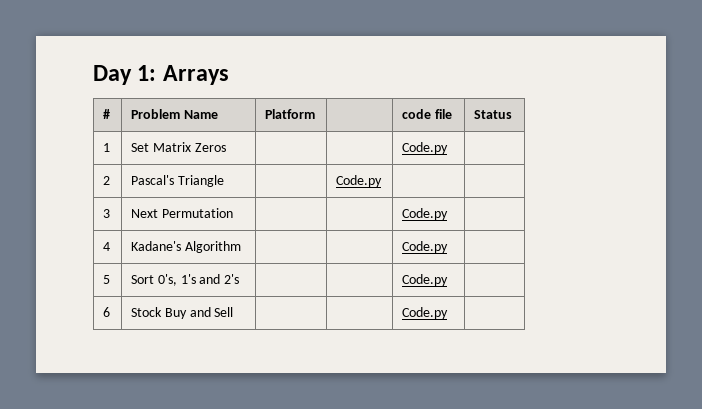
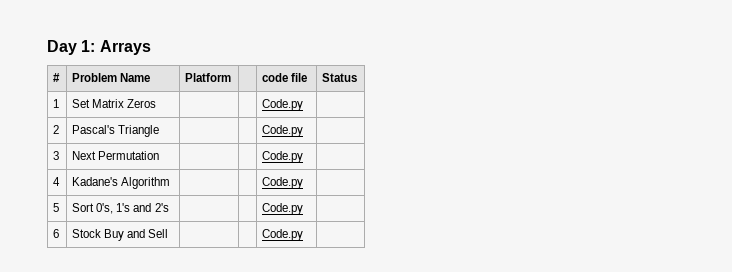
- 2 | Pascal's Triangle | | Code.py | |
+ 2 | Pascal's Triangle | | | Code.py |

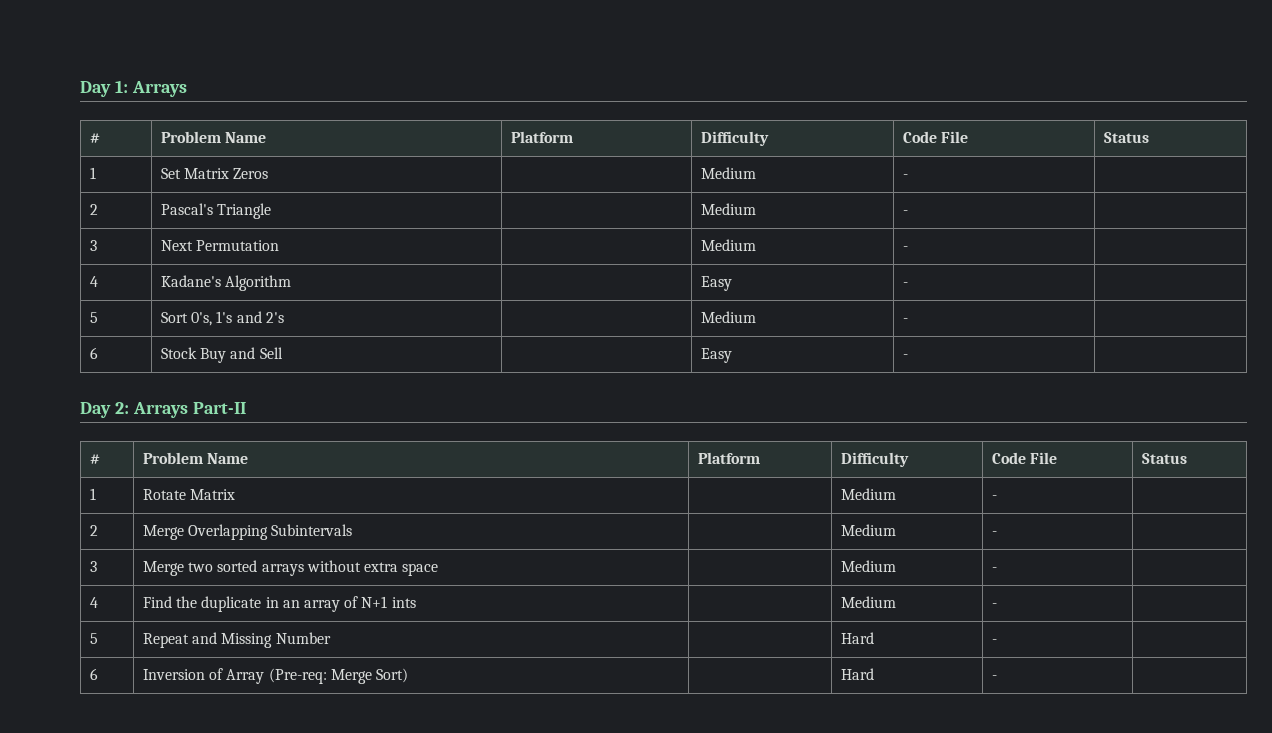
  Day 1: Arrays
- # | Problem Name | Platform | | code file | Status
+ # | Problem Name | Platform | Difficulty | Code File | Status
- 1 | Set Matrix Zeros | | | Code.py |
+ 1 | Set Matrix Zeros | | Medium | - |
- 2 | Pascal's Triangle | | | Code.py |
+ 2 | Pascal's Triangle | | Medium | - |
- 3 | Next Permutation | | | Code.py |
+ 3 | Next Permutation | | Medium | - |
- 4 | Kadane's Algorithm | | | Code.py |
+ 4 | Kadane's Algorithm | | Easy | - |
- 5 | Sort 0's, 1's and 2's | | | Code.py |
+ 5 | Sort 0's, 1's and 2's | | Medium | - |
- 6 | Stock Buy and Sell | | | Code.py |
+ 6 | Stock Buy and Sell | | Easy | - |
+ Day 2: Arrays Part-II
+ # | Problem Name | Platform | Difficulty | Code File | Status
+ 1 | Rotate Matrix | | Medium | - |
+ 2 | Merge Overlapping Subintervals | | Medium | - |
+ 3 | Merge two sorted arrays without extra space | | Medium | - |
+ 4 | Find the duplicate in an array of N+1 ints | | Medium | - |
+ 5 | Repeat and Missing Number | | Hard | - |
+ 6 | Inversion of Array (Pre-req: Merge Sort) | | Hard | - |

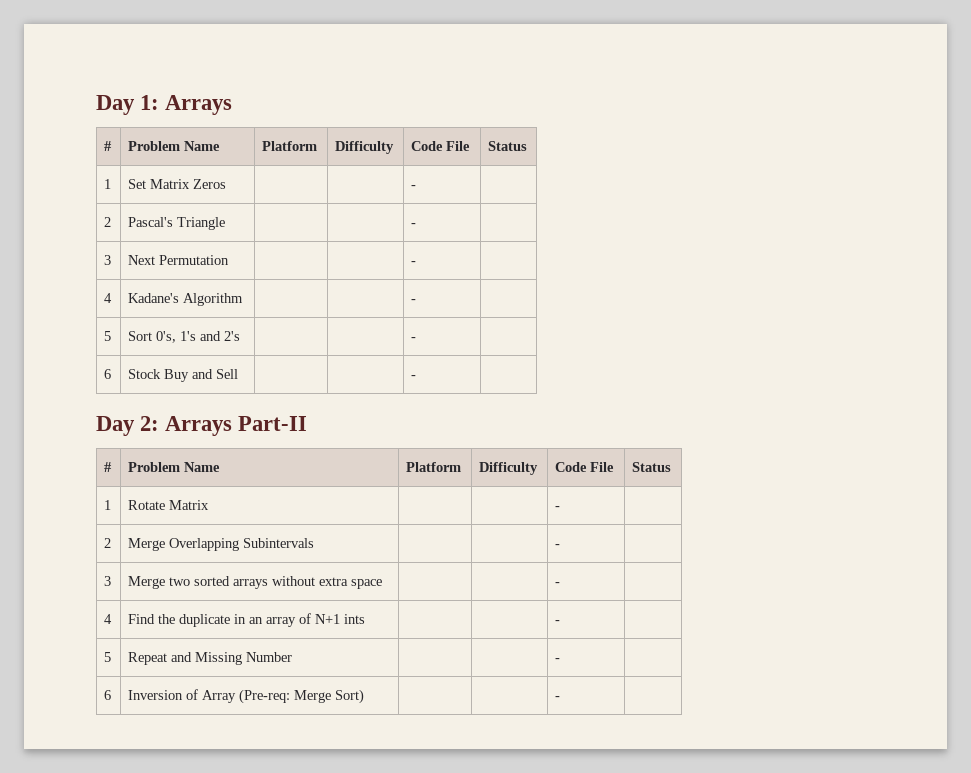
- 1 | Set Matrix Zeros | | Medium | - |
+ 1 | Set Matrix Zeros | | | - |
- 2 | Pascal's Triangle | | Medium | - |
+ 2 | Pascal's Triangle | | | - |
- 3 | Next Permutation | | Medium | - |
+ 3 | Next Permutation | | | - |
- 4 | Kadane's Algorithm | | Easy | - |
+ 4 | Kadane's Algorithm | | | - |
- 5 | Sort 0's, 1's and 2's | | Medium | - |
+ 5 | Sort 0's, 1's and 2's | | | - |
- 6 | Stock Buy and Sell | | Easy | - |
+ 6 | Stock Buy and Sell | | | - |
- 1 | Rotate Matrix | | Medium | - |
+ 1 | Rotate Matrix | | | - |
- 2 | Merge Overlapping Subintervals | | Medium | - |
+ 2 | Merge Overlapping Subintervals | | | - |
- 3 | Merge two sorted arrays without extra space | | Medium | - |
+ 3 | Merge two sorted arrays without extra space | | | - |
- 4 | Find the duplicate in an array of N+1 ints | | Medium | - |
+ 4 | Find the duplicate in an array of N+1 ints | | | - |
- 5 | Repeat and Missing Number | | Hard | - |
+ 5 | Repeat and Missing Number | | | - |
- 6 | Inversion of Array (Pre-req: Merge Sort) | | Hard | - |
+ 6 | Inversion of Array (Pre-req: Merge Sort) | | | - |

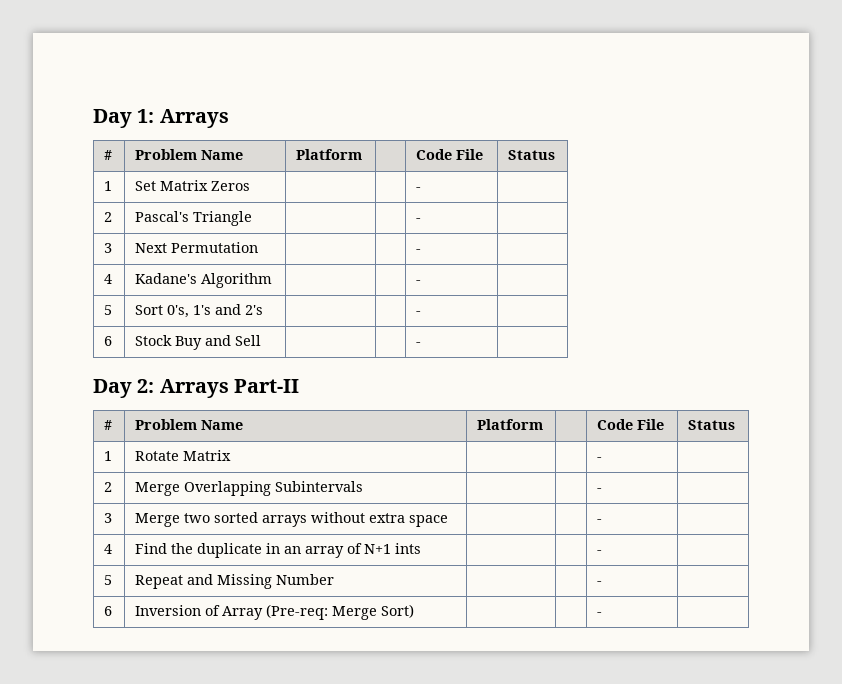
  Day 1: Arrays
- # | Problem Name | Platform | Difficulty | Code File | Status
+ # | Problem Name | Platform | | Code File | Status
  Day 2: Arrays Part-II
- # | Problem Name | Platform | Difficulty | Code File | Status
+ # | Problem Name | Platform | | Code File | Status

